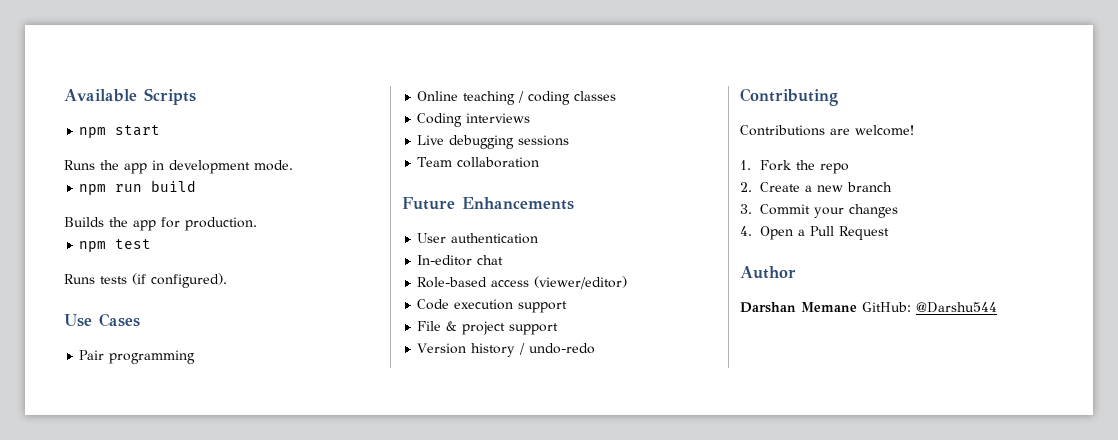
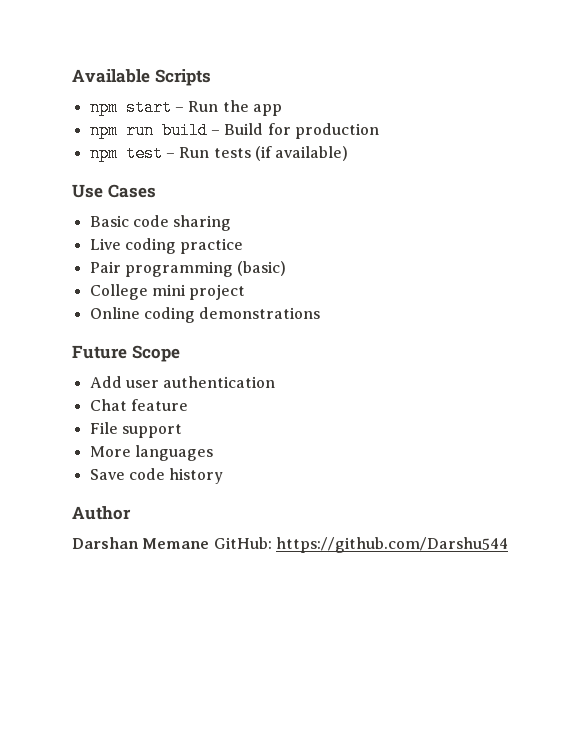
- npm start
- Runs the app in development mode.
+ npm start – Run the app
- npm run build
- Builds the app for production.
+ npm run build – Build for production
- npm test
- Runs tests (if configured).
+ npm test – Run tests (if available)
- Pair programming
- Online teaching / coding classes
- Coding interviews
- Live debugging sessions
- Team collaboration
- Future Enhancements
- User authentication
- In-editor chat
- Role-based access (viewer/editor)
- Code execution support
- File & project support
- Version history / undo-redo
- Contributing
- Contributions are welcome!
- 1. Fork the repo
- 2. Create a new branch
- 3. Commit your changes
- 4. Open a Pull Request
+ Basic code sharing
+ Live coding practice
+ Pair programming (basic)
+ College mini project
+ Online coding demonstrations
+ Future Scope
+ Add user authentication
+ Chat feature
+ File support
+ More languages
+ Save code history
- Darshan Memane GitHub: @Darshu544
+ Darshan Memane GitHub: https://github.com/Darshu544

